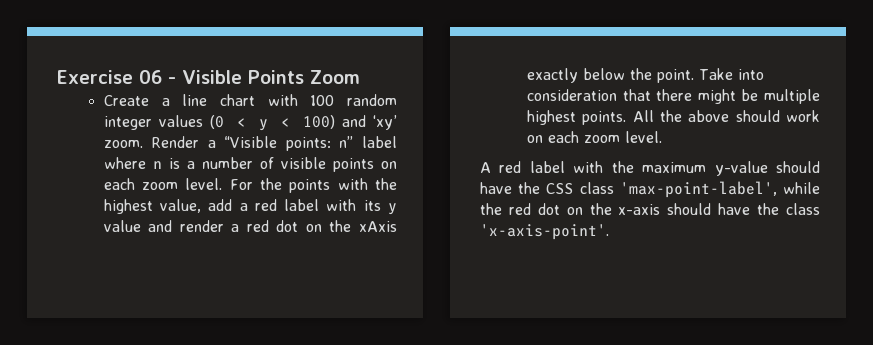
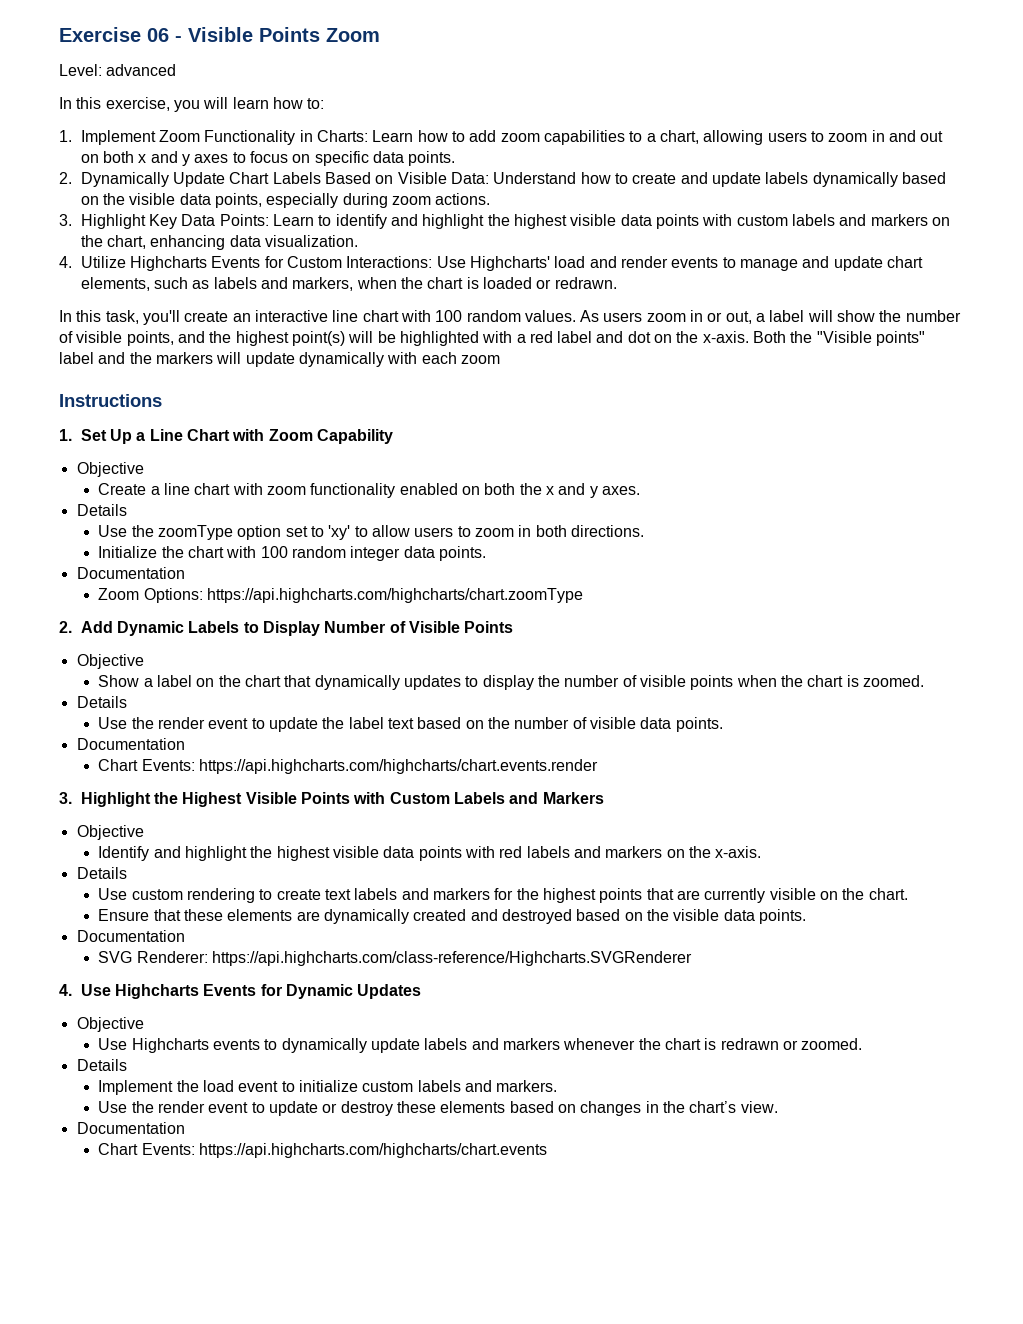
+ Level: advanced
+ In this exercise, you will learn how to:
+ 1. Implement Zoom Functionality in Charts: Learn how to add zoom capabilities to a chart, allowing users to zoom in and out on both x and y axes to focus on specific data points.
+ 2. Dynamically Update Chart Labels Based on Visible Data: Understand how to create and update labels dynamically based on the visible data points, especially during zoom actions.
+ 3. Highlight Key Data Points: Learn to identify and highlight the highest visible data points with custom labels and markers on the chart, enhancing data visualization.
+ 4. Utilize Highcharts Events for Custom Interactions: Use Highcharts' load and render events to manage and update chart elements, such as labels and markers, when the chart is loaded or redrawn.
+ In this task, you'll create an interactive line chart with 100 random values. As users zoom in or out, a label will show the number of visible points, and the highest point(s) will be highlighted with a red label and dot on the x-axis. Both the "Visible points" label and the markers will update dynamically with each zoom
+ Instructions
+ 1. Set Up a Line Chart with Zoom Capability
+ Objective
- Create a line chart with 100 random integer values (0 < y < 100) and ‘xy’ zoom. Render a “Visible points: n” label where n is a number of visible points on each zoom level. For the points with the highest value, add a red label with its y value and render a red dot on the xAxis exactly below the point. Take into consideration that there might be multiple highest points. All the above should work on each zoom level.
- A red label with the maximum y-value should have the CSS class 'max-point-label', while the red dot on the x-axis should have the class 'x-axis-point'.
+ Create a line chart with zoom functionality enabled on both the x and y axes.
+ Details
+ Use the zoomType option set to 'xy' to allow users to zoom in both directions.
+ Initialize the chart with 100 random integer data points.
+ Documentation
+ Zoom Options: https://api.highcharts.com/highcharts/chart.zoomType
+ 2. Add Dynamic Labels to Display Number of Visible Points
+ Objective
+ Show a label on the chart that dynamically updates to display the number of visible points when the chart is zoomed.
+ Details
+ Use the render event to update the label text based on the number of visible data points.
+ Documentation
+ Chart Events: https://api.highcharts.com/highcharts/chart.events.render
+ 3. Highlight the Highest Visible Points with Custom Labels and Markers
+ Objective
+ Identify and highlight the highest visible data points with red labels and markers on the x-axis.
+ Details
+ Use custom rendering to create text labels and markers for the highest points that are currently visible on the chart.
+ Ensure that these elements are dynamically created and destroyed based on the visible data points.
+ Documentation
+ SVG Renderer: https://api.highcharts.com/class-reference/Highcharts.SVGRenderer
+ 4. Use Highcharts Events for Dynamic Updates
+ Objective
+ Use Highcharts events to dynamically update labels and markers whenever the chart is redrawn or zoomed.
+ Details
+ Implement the load event to initialize custom labels and markers.
+ Use the render event to update or destroy these elements based on changes in the chart’s view.
+ Documentation
+ Chart Events: https://api.highcharts.com/highcharts/chart.events

